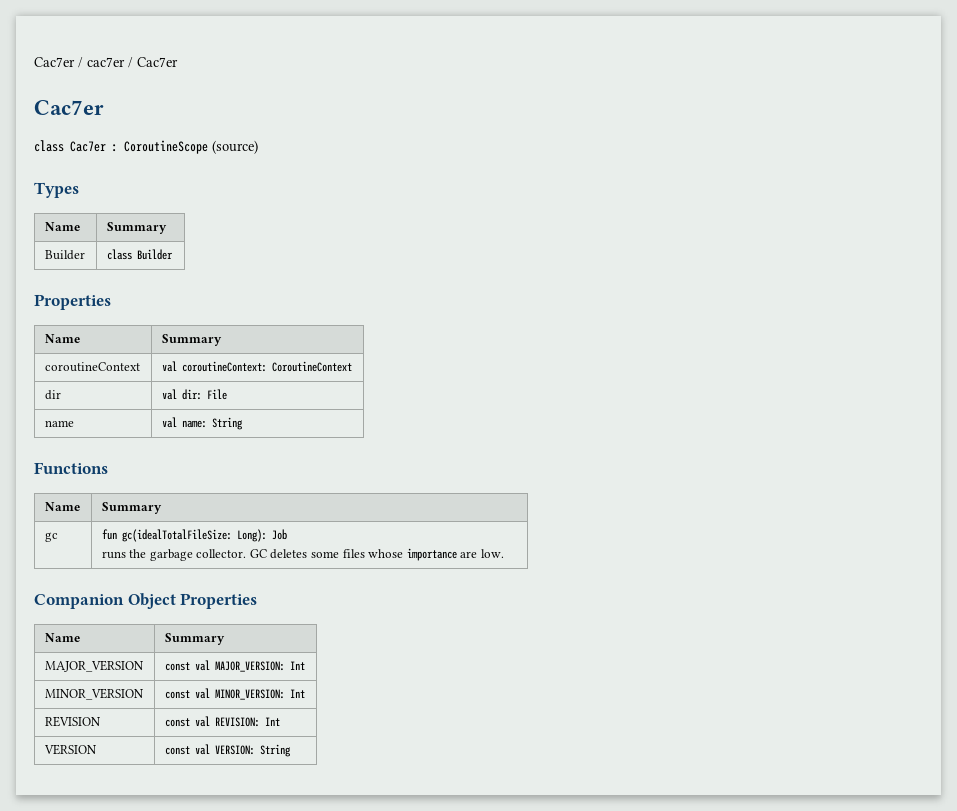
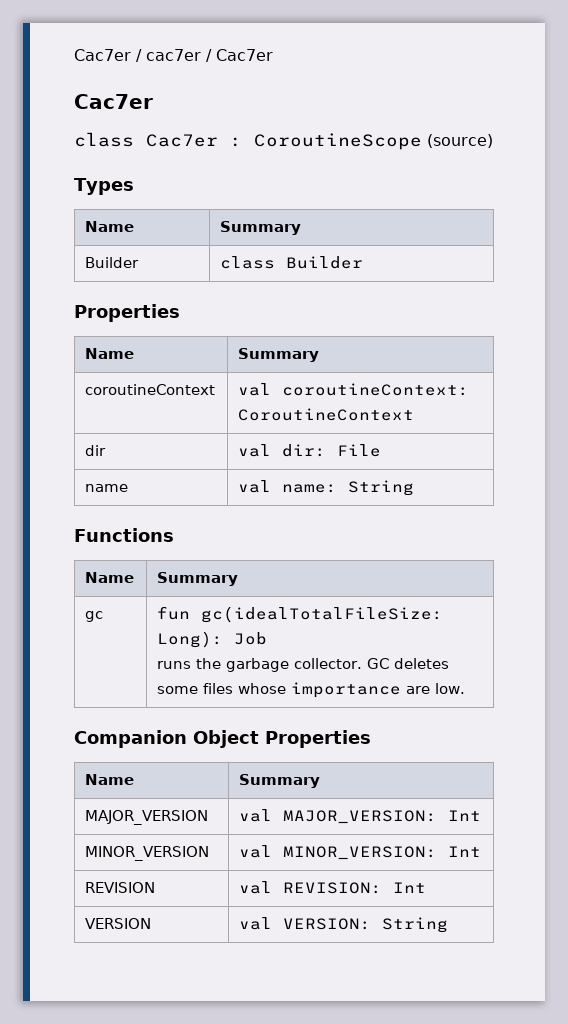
- MAJOR_VERSION | const val MAJOR_VERSION: Int
+ MAJOR_VERSION | val MAJOR_VERSION: Int
- MINOR_VERSION | const val MINOR_VERSION: Int
+ MINOR_VERSION | val MINOR_VERSION: Int
- REVISION | const val REVISION: Int
+ REVISION | val REVISION: Int
- VERSION | const val VERSION: String
+ VERSION | val VERSION: String

